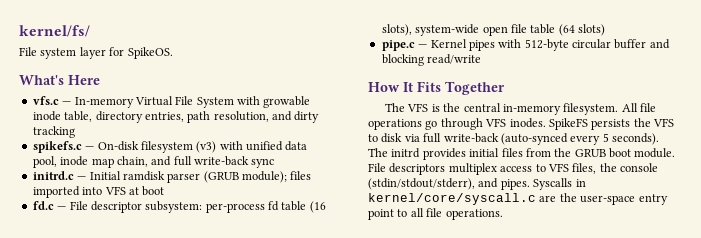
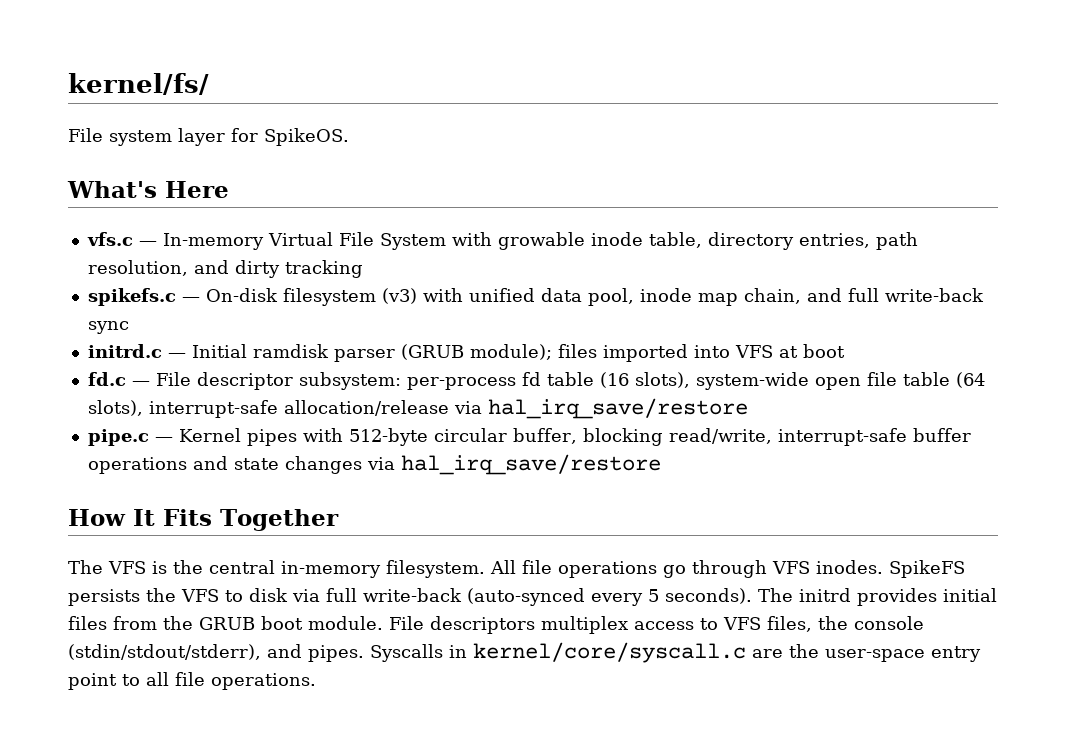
- fd.c — File descriptor subsystem: per-process fd table (16 slots), system-wide open file table (64 slots)
+ fd.c — File descriptor subsystem: per-process fd table (16 slots), system-wide open file table (64 slots), interrupt-safe allocation/release via hal_irq_save/restore
- pipe.c — Kernel pipes with 512-byte circular buffer and blocking read/write
+ pipe.c — Kernel pipes with 512-byte circular buffer, blocking read/write, interrupt-safe buffer operations and state changes via hal_irq_save/restore

